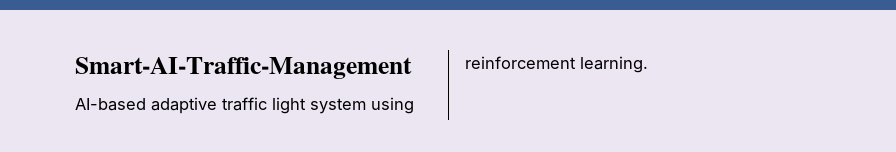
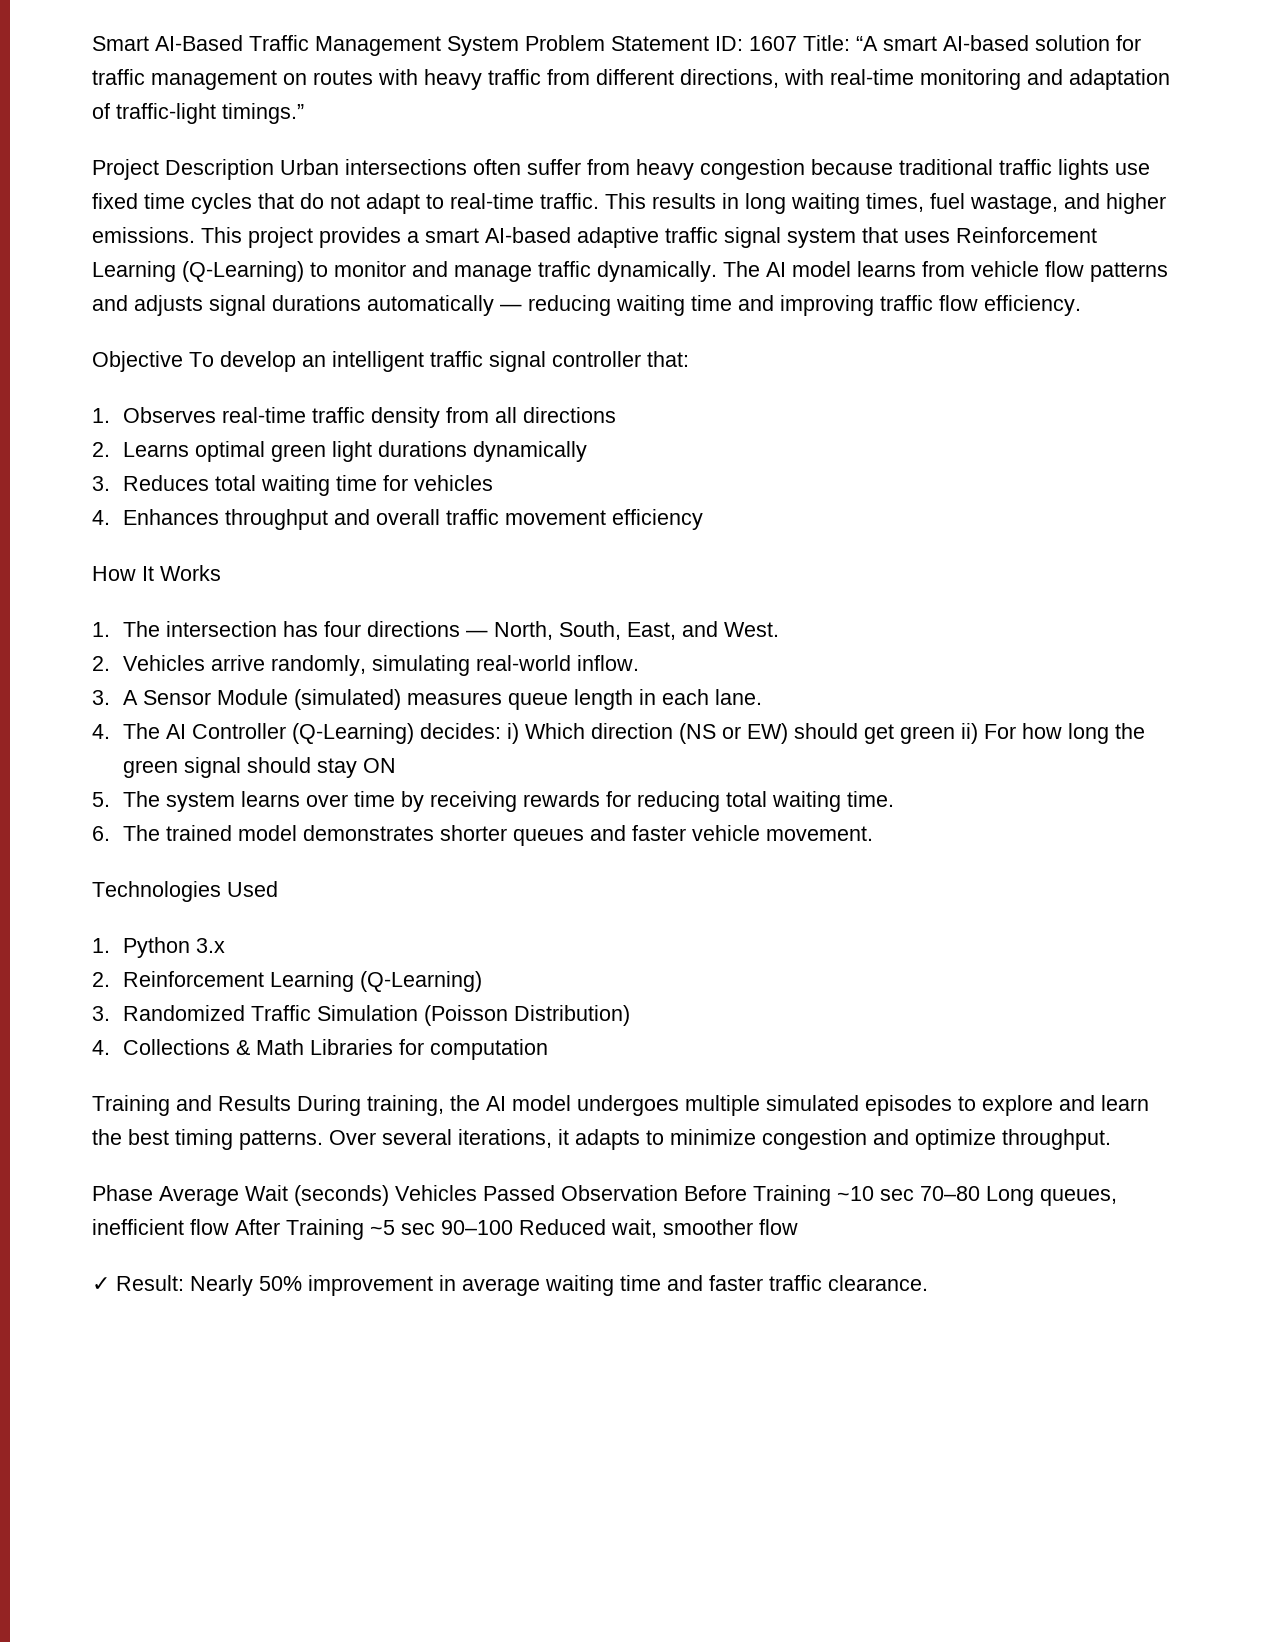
- Smart-AI-Traffic-Management
- AI-based adaptive traffic light system using reinforcement learning.
+ Smart AI-Based Traffic Management System Problem Statement ID: 1607 Title: “A smart AI-based solution for traffic management on routes with heavy traffic from different directions, with real-time monitoring and adaptation of traffic-light timings.”
+ Project Description Urban intersections often suffer from heavy congestion because traditional traffic lights use fixed time cycles that do not adapt to real-time traffic. This results in long waiting times, fuel wastage, and higher emissions. This project provides a smart AI-based adaptive traffic signal system that uses Reinforcement Learning (Q-Learning) to monitor and manage traffic dynamically. The AI model learns from vehicle flow patterns and adjusts signal durations automatically — reducing waiting time and improving traffic flow efficiency.
+ Objective To develop an intelligent traffic signal controller that:
+ 1. Observes real-time traffic density from all directions
+ 2. Learns optimal green light durations dynamically
+ 3. Reduces total waiting time for vehicles
+ 4. Enhances throughput and overall traffic movement efficiency
+ How It Works
+ 1. The intersection has four directions — North, South, East, and West.
+ 2. Vehicles arrive randomly, simulating real-world inflow.
+ 3. A Sensor Module (simulated) measures queue length in each lane.
+ 4. The AI Controller (Q-Learning) decides: i) Which direction (NS or EW) should get green ii) For how long the green signal should stay ON
+ 5. The system learns over time by receiving rewards for reducing total waiting time.
+ 6. The trained model demonstrates shorter queues and faster vehicle movement.
+ Technologies Used
+ 1. Python 3.x
+ 2. Reinforcement Learning (Q-Learning)
+ 3. Randomized Traffic Simulation (Poisson Distribution)
+ 4. Collections & Math Libraries for computation
+ Training and Results During training, the AI model undergoes multiple simulated episodes to explore and learn the best timing patterns. Over several iterations, it adapts to minimize congestion and optimize throughput.
+ Phase Average Wait (seconds) Vehicles Passed Observation Before Training ~10 sec 70–80 Long queues, inefficient flow After Training ~5 sec 90–100 Reduced wait, smoother flow
+ ✓ Result: Nearly 50% improvement in average waiting time and faster traffic clearance.

